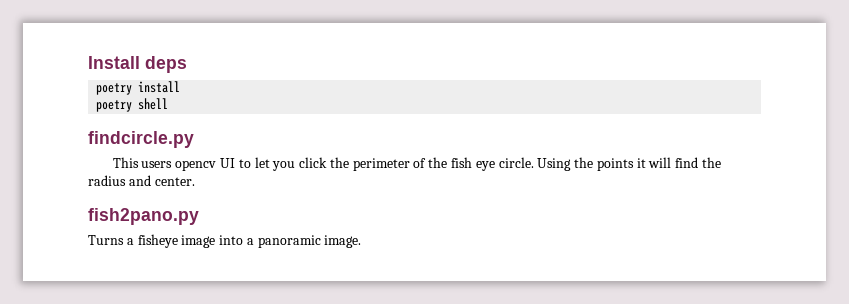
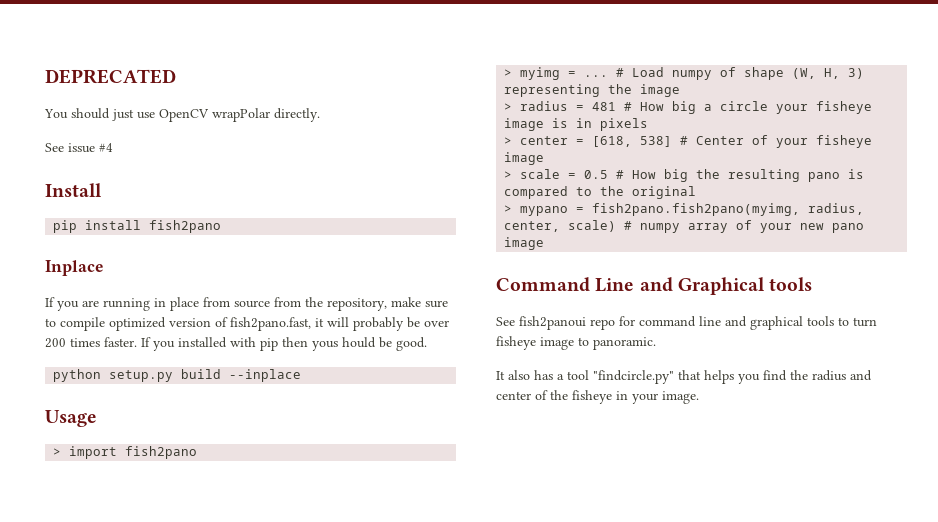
+ DEPRECATED
+ You should just use OpenCV wrapPolar directly.
+ See issue #4
- Install deps
- poetry install
- poetry shell
- findcircle.py
- This users opencv UI to let you click the perimeter of the fish eye circle. Using the points it will find the radius and center.
- fish2pano.py
- Turns a fisheye image into a panoramic image.
+ Install
+ pip install fish2pano
+ Inplace
+ If you are running in place from source from the repository, make sure to compile optimized version of fish2pano.fast, it will probably be over 200 times faster. If you installed with pip then yous hould be good.
+ python setup.py build --inplace
+ Usage
+ > import fish2pano
+ > myimg = ... # Load numpy of shape (W, H, 3) representing the image
+ > radius = 481 # How big a circle your fisheye image is in pixels
+ > center = [618, 538] # Center of your fisheye image
+ > scale = 0.5 # How big the resulting pano is compared to the original
+ > mypano = fish2pano.fish2pano(myimg, radius, center, scale) # numpy array of your new pano image
+ Command Line and Graphical tools
+ See fish2panoui repo for command line and graphical tools to turn fisheye image to panoramic.
+ It also has a tool "findcircle.py" that helps you find the radius and center of the fisheye in your image.

